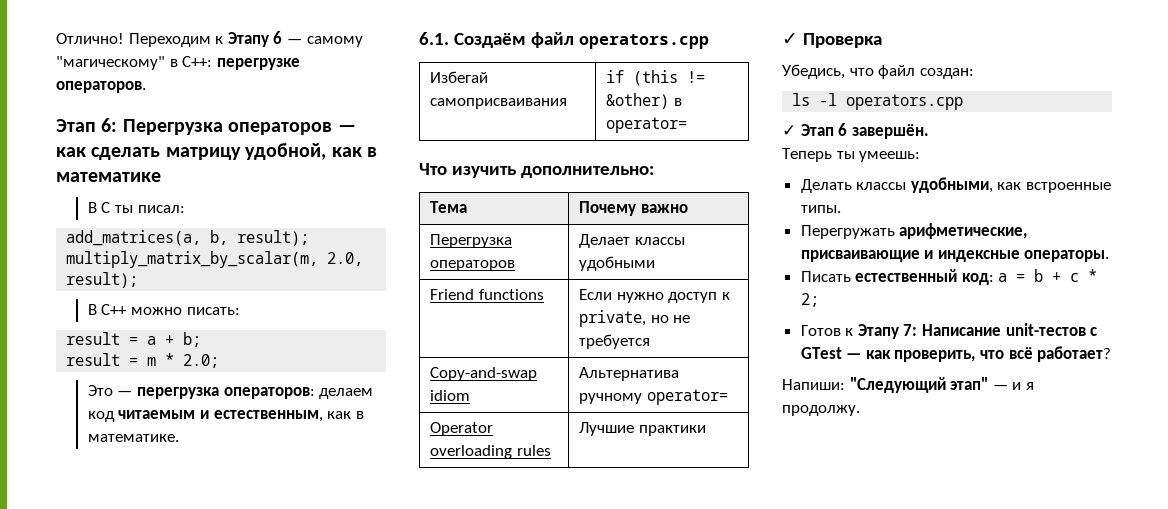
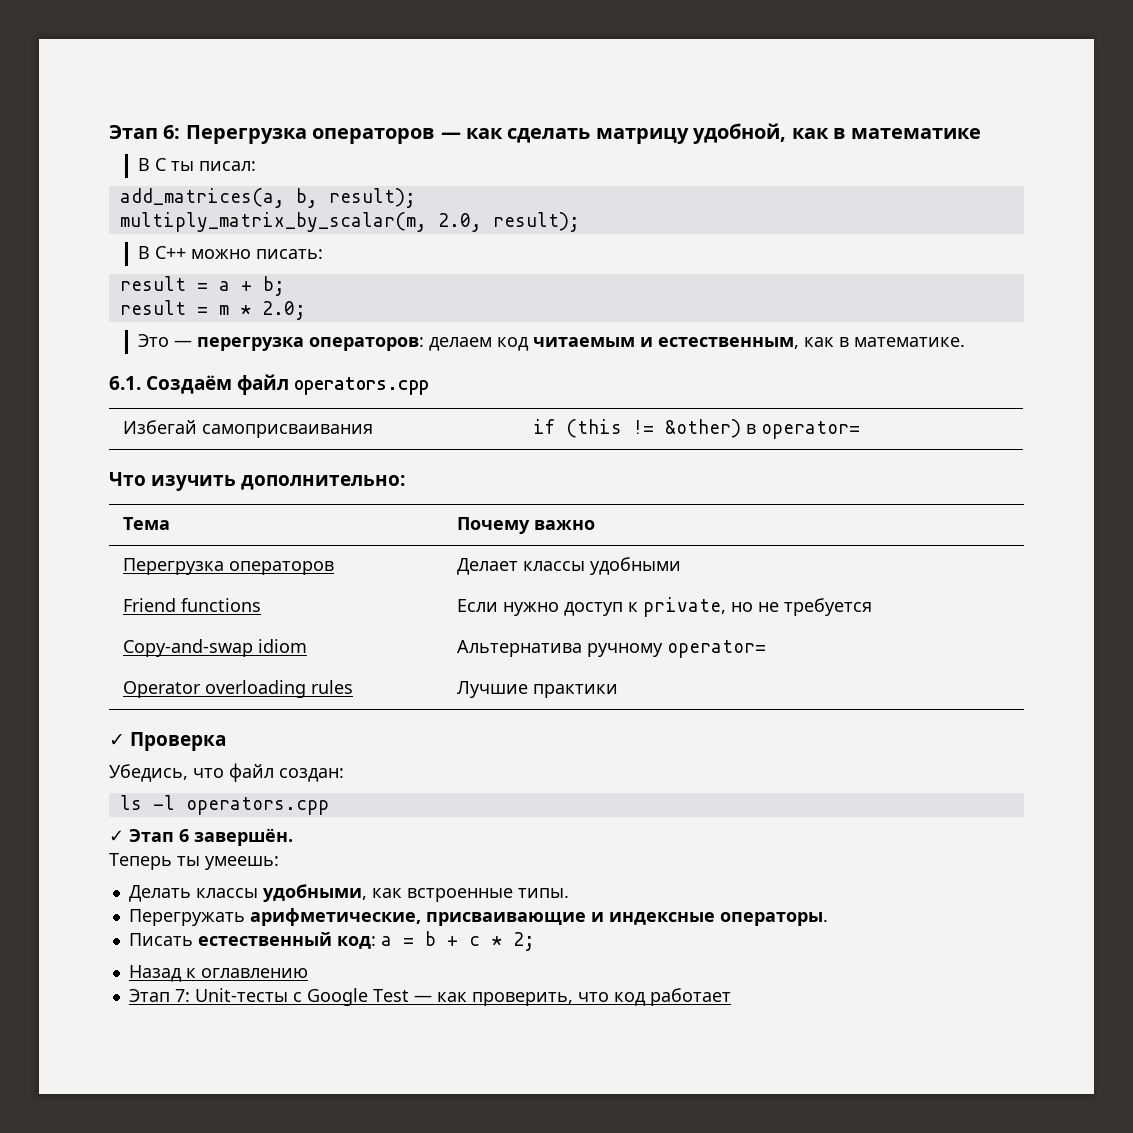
- Отлично! Переходим к Этапу 6 — самому "магическому" в C++: перегрузке операторов.
- Готов к Этапу 7: Написание unit-тестов с GTest — как проверить, что всё работает?
- Напиши: "Следующий этап" — и я продолжу.
+ Назад к оглавлению
+ Этап 7: Unit-тесты с Google Test — как проверить, что код работает

